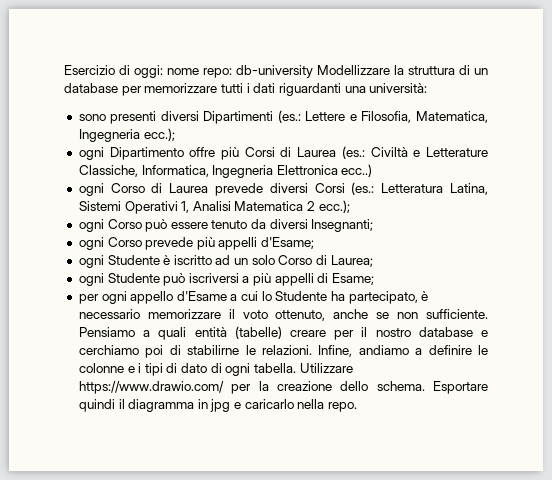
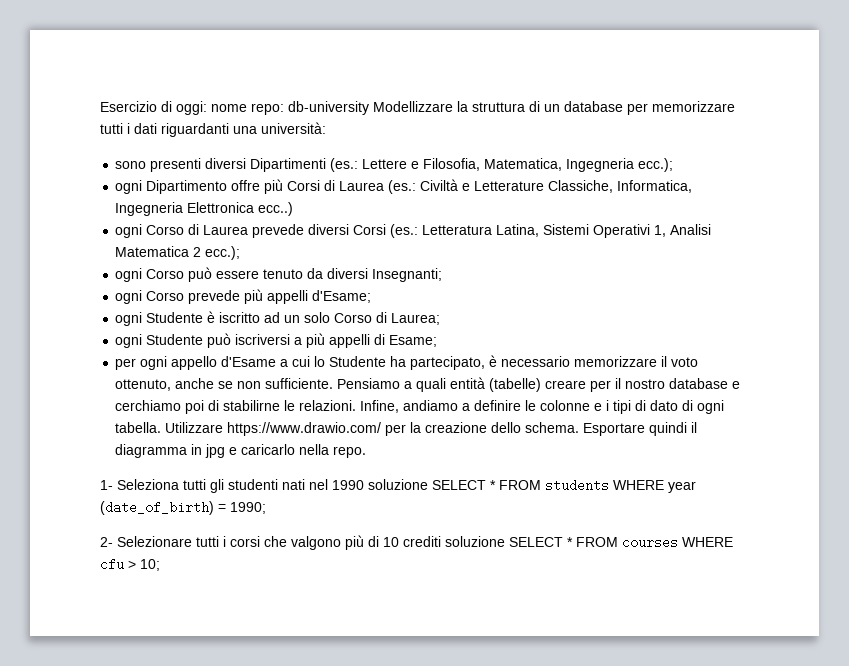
+ 1- Seleziona tutti gli studenti nati nel 1990 soluzione SELECT * FROM students WHERE year (date_of_birth) = 1990;
+ 2- Selezionare tutti i corsi che valgono più di 10 crediti soluzione SELECT * FROM courses WHERE cfu > 10;

